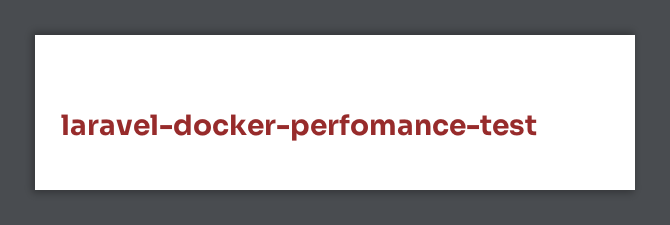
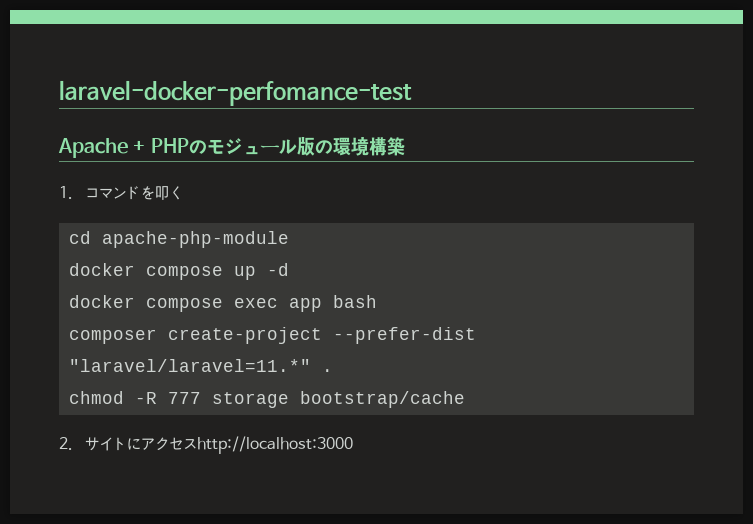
+ Apache + PHPのモジュール版の環境構築
+ 1.コマンドを叩く
+ cd apache-php-module
+ docker compose up -d
+ docker compose exec app bash
+ composer create-project --prefer-dist "laravel/laravel=11.*" .
+ chmod -R 777 storage bootstrap/cache
+ 2.サイトにアクセスhttp://localhost:3000

